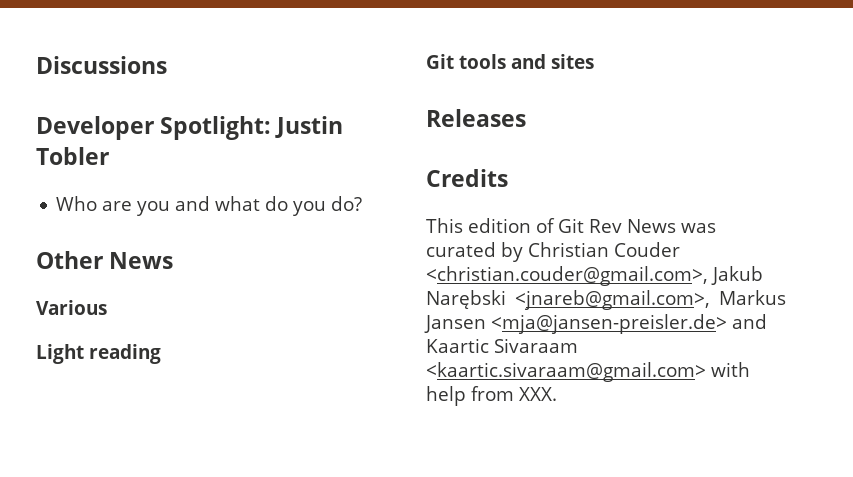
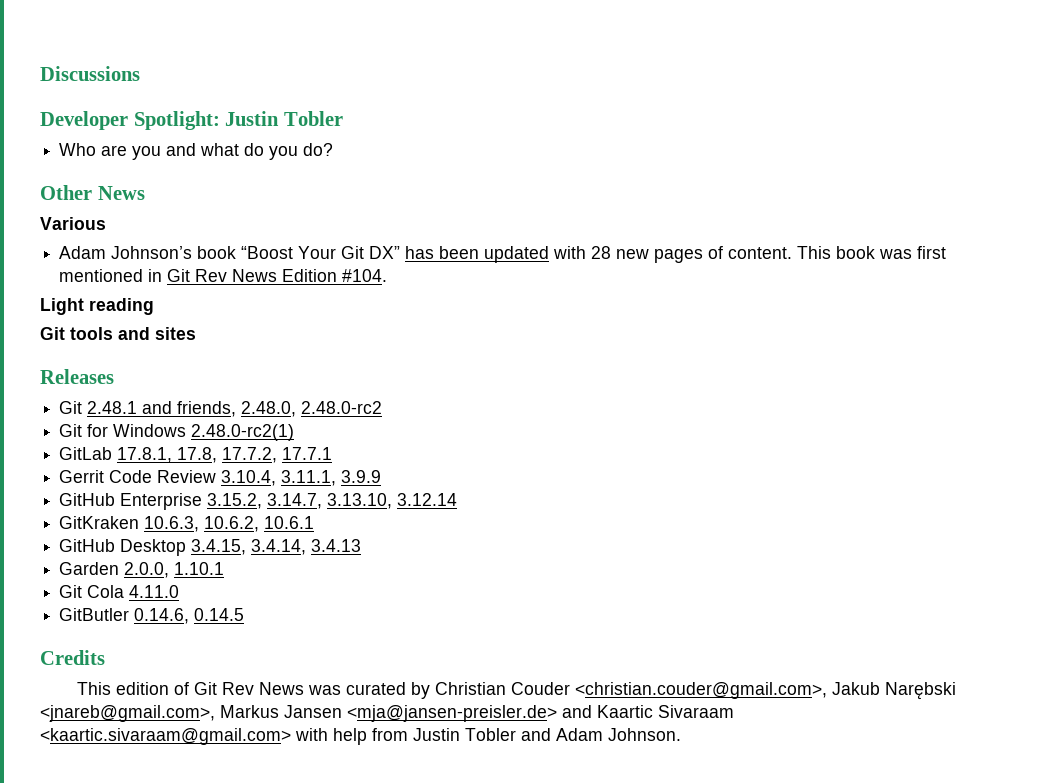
+ Adam Johnson’s book “Boost Your Git DX” has been updated with 28 new pages of content. This book was first mentioned in Git Rev News Edition #104.
+ Git 2.48.1 and friends, 2.48.0, 2.48.0-rc2
+ Git for Windows 2.48.0-rc2(1)
+ GitLab 17.8.1, 17.8, 17.7.2, 17.7.1
+ Gerrit Code Review 3.10.4, 3.11.1, 3.9.9
+ GitHub Enterprise 3.15.2, 3.14.7, 3.13.10, 3.12.14
+ GitKraken 10.6.3, 10.6.2, 10.6.1
+ GitHub Desktop 3.4.15, 3.4.14, 3.4.13
+ Garden 2.0.0, 1.10.1
+ Git Cola 4.11.0
+ GitButler 0.14.6, 0.14.5
- This edition of Git Rev News was curated by Christian Couder <christian.couder@gmail.com>, Jakub Narębski <jnareb@gmail.com>, Markus Jansen <mja@jansen-preisler.de> and Kaartic Sivaraam <kaartic.sivaraam@gmail.com> with help from XXX.
+ This edition of Git Rev News was curated by Christian Couder <christian.couder@gmail.com>, Jakub Narębski <jnareb@gmail.com>, Markus Jansen <mja@jansen-preisler.de> and Kaartic Sivaraam <kaartic.sivaraam@gmail.com> with help from Justin Tobler and Adam Johnson.

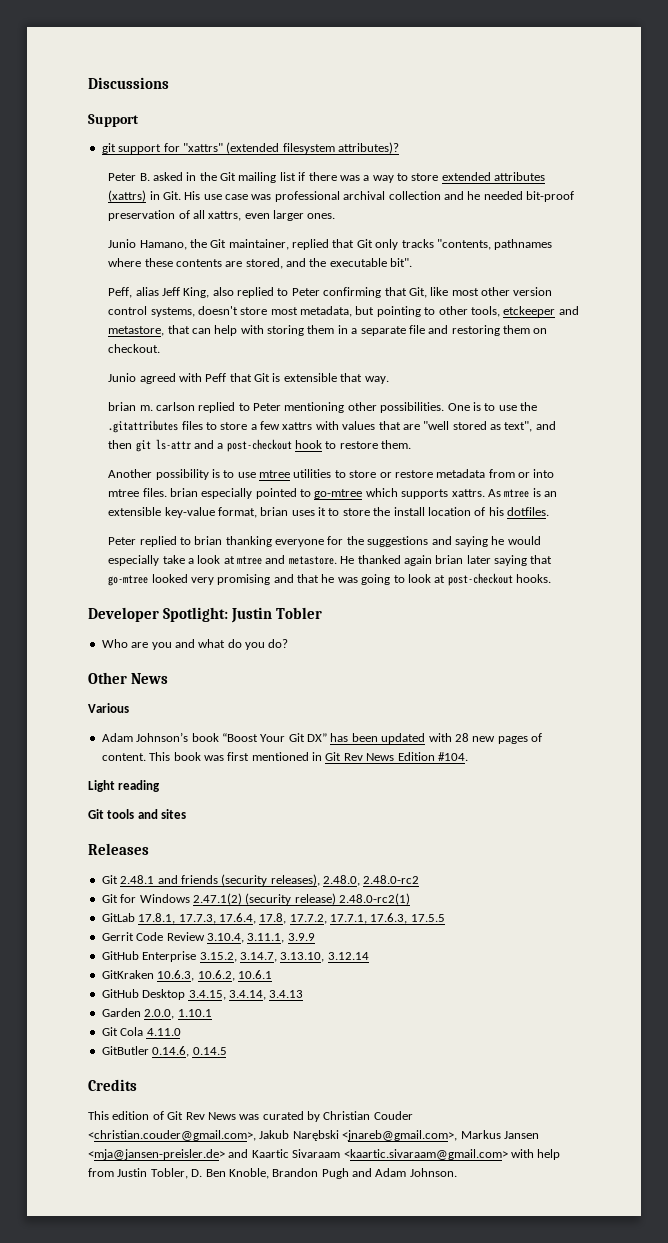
+ Support
+ git support for "xattrs" (extended filesystem attributes)?
+ Peter B. asked in the Git mailing list if there was a way to store extended attributes (xattrs) in Git. His use case was professional archival collection and he needed bit-proof preservation of all xattrs, even larger ones.
+ Junio Hamano, the Git maintainer, replied that Git only tracks "contents, pathnames where these contents are stored, and the executable bit".
+ Peff, alias Jeff King, also replied to Peter confirming that Git, like most other version control systems, doesn't store most metadata, but pointing to other tools, etckeeper and metastore, that can help with storing them in a separate file and restoring them on checkout.
+ Junio agreed with Peff that Git is extensible that way.
+ brian m. carlson replied to Peter mentioning other possibilities. One is to use the .gitattributes files to store a few xattrs with values that are "well stored as text", and then git ls-attr and a post-checkout hook to restore them.
+ Another possibility is to use mtree utilities to store or restore metadata from or into mtree files. brian especially pointed to go-mtree which supports xattrs. As mtree is an extensible key-value format, brian uses it to store the install location of his dotfiles.
+ Peter replied to brian thanking everyone for the suggestions and saying he would especially take a look at mtree and metastore. He thanked again brian later saying that go-mtree looked very promising and that he was going to look at post-checkout hooks.
- Git 2.48.1 and friends, 2.48.0, 2.48.0-rc2
+ Git 2.48.1 and friends (security releases), 2.48.0, 2.48.0-rc2
- Git for Windows 2.48.0-rc2(1)
+ Git for Windows 2.47.1(2) (security release) 2.48.0-rc2(1)
- GitLab 17.8.1, 17.8, 17.7.2, 17.7.1
+ GitLab 17.8.1, 17.7.3, 17.6.4, 17.8, 17.7.2, 17.7.1, 17.6.3, 17.5.5
- This edition of Git Rev News was curated by Christian Couder <christian.couder@gmail.com>, Jakub Narębski <jnareb@gmail.com>, Markus Jansen <mja@jansen-preisler.de> and Kaartic Sivaraam <kaartic.sivaraam@gmail.com> with help from Justin Tobler and Adam Johnson.
+ This edition of Git Rev News was curated by Christian Couder <christian.couder@gmail.com>, Jakub Narębski <jnareb@gmail.com>, Markus Jansen <mja@jansen-preisler.de> and Kaartic Sivaraam <kaartic.sivaraam@gmail.com> with help from Justin Tobler, D. Ben Knoble, Brandon Pugh and Adam Johnson.

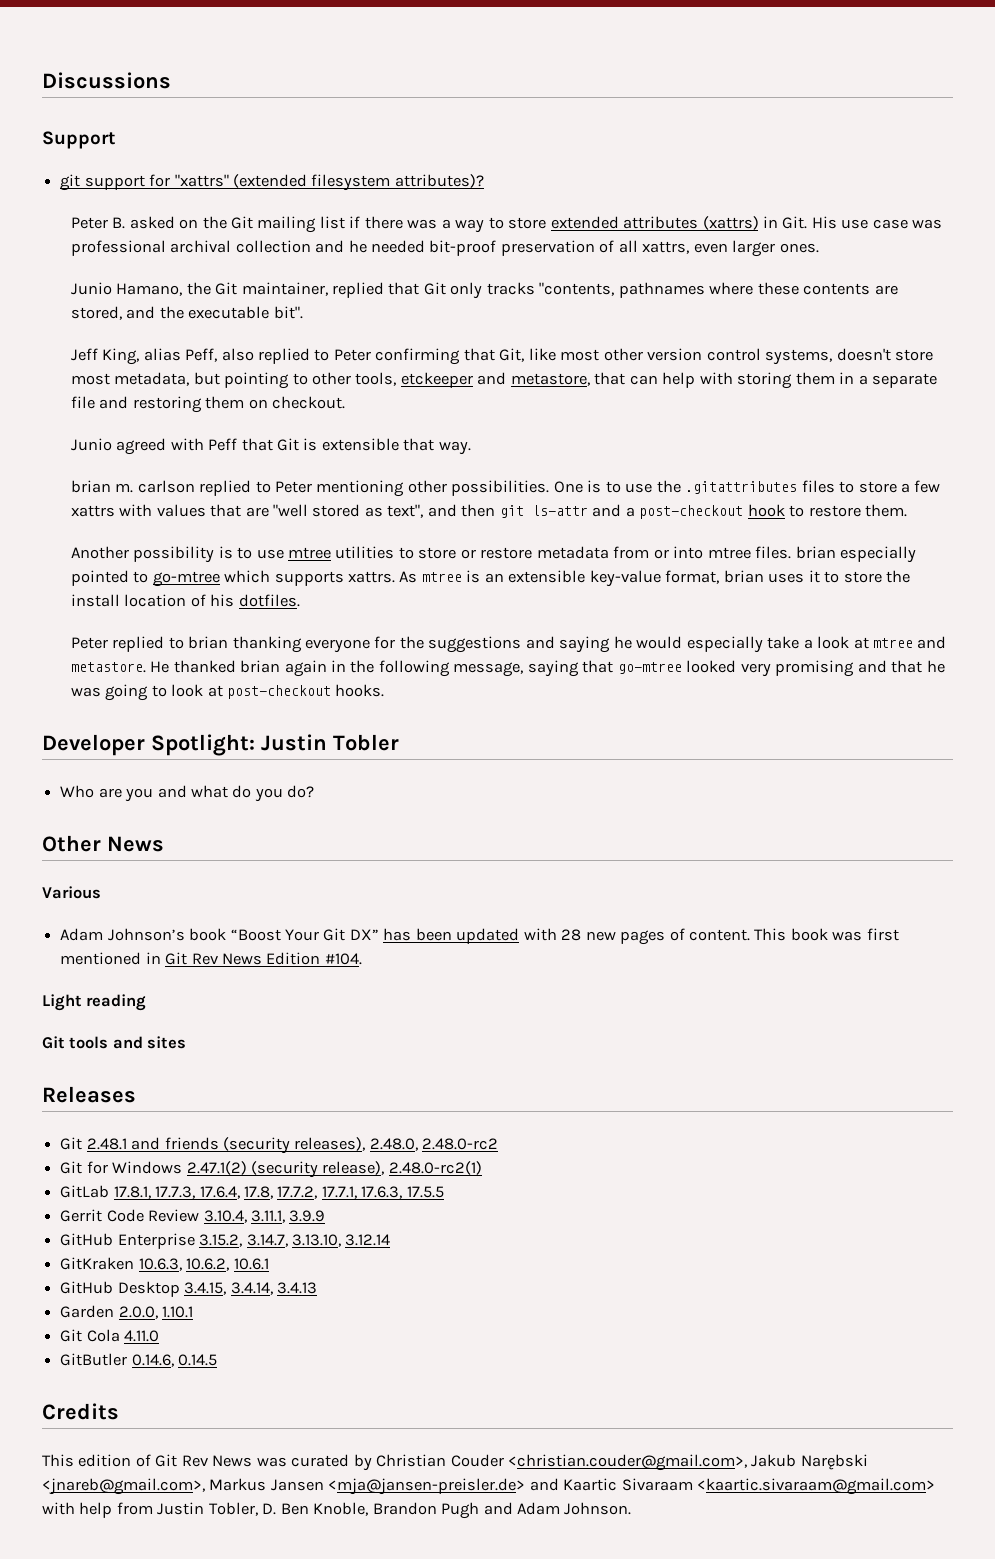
- Peter B. asked in the Git mailing list if there was a way to store extended attributes (xattrs) in Git. His use case was professional archival collection and he needed bit-proof preservation of all xattrs, even larger ones.
+ Peter B. asked on the Git mailing list if there was a way to store extended attributes (xattrs) in Git. His use case was professional archival collection and he needed bit-proof preservation of all xattrs, even larger ones.
- Peff, alias Jeff King, also replied to Peter confirming that Git, like most other version control systems, doesn't store most metadata, but pointing to other tools, etckeeper and metastore, that can help with storing them in a separate file and restoring them on checkout.
+ Jeff King, alias Peff, also replied to Peter confirming that Git, like most other version control systems, doesn't store most metadata, but pointing to other tools, etckeeper and metastore, that can help with storing them in a separate file and restoring them on checkout.
- He thanked again brian later saying that go-mtree looked very promising and that he was going to look at post-checkout hooks.
+ He thanked brian again in the following message, saying that go-mtree looked very promising and that he was going to look at post-checkout hooks.
- Git for Windows 2.47.1(2) (security release) 2.48.0-rc2(1)
+ Git for Windows 2.47.1(2) (security release), 2.48.0-rc2(1)

